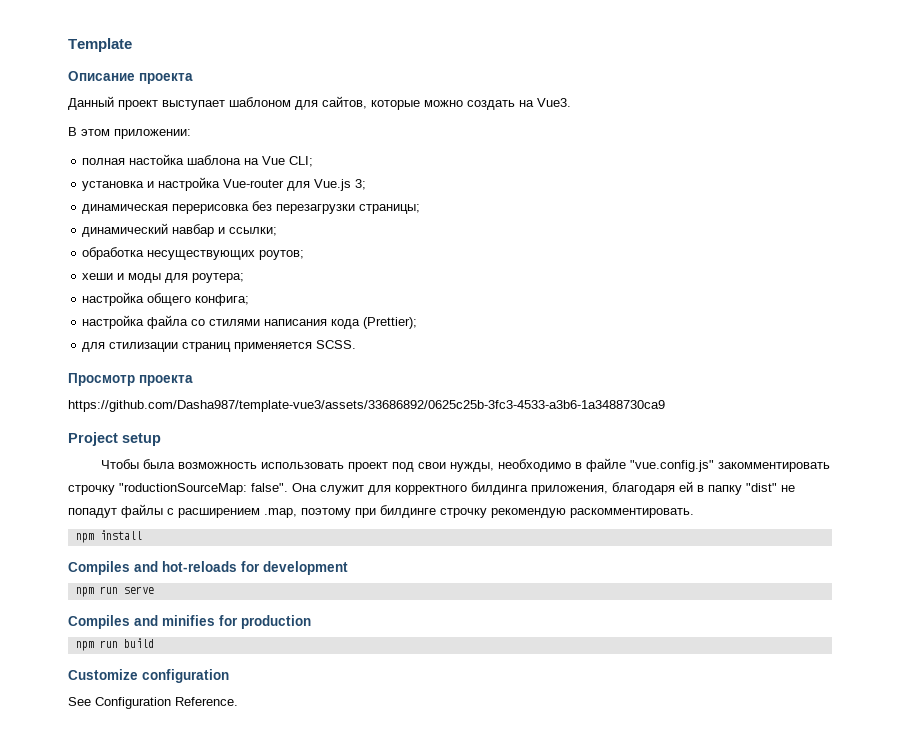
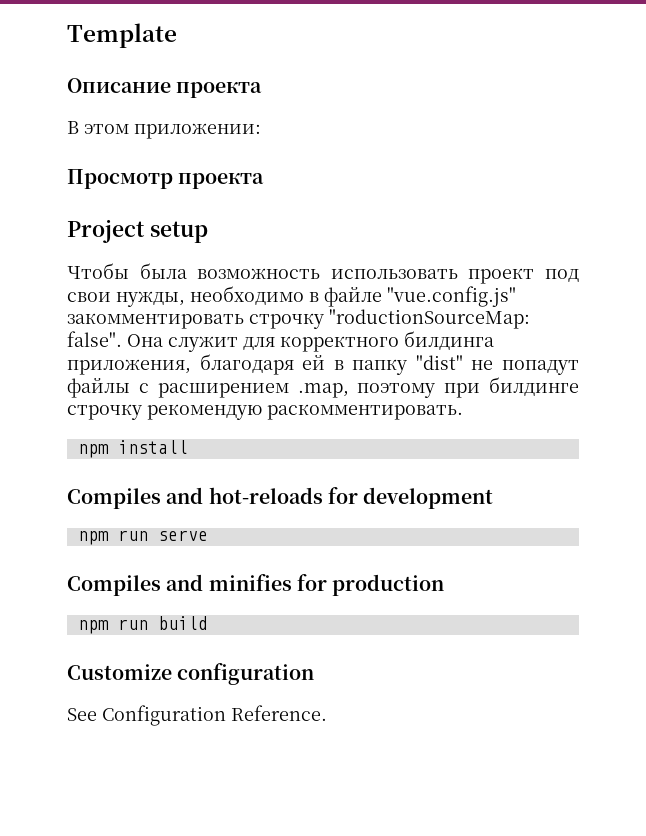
- Данный проект выступает шаблоном для сайтов, которые можно создать на Vue3.
  В этом приложении:
- полная настойка шаблона на Vue CLI;
- установка и настройка Vue-router для Vue.js 3;
- динамическая перерисовка без перезагрузки страницы;
- динамический навбар и ссылки;
- обработка несуществующих роутов;
- хеши и моды для роутера;
- настройка общего конфига;
- настройка файла со стилями написания кода (Prettier);
- для стилизации страниц применяется SСSS.
- https://github.com/Dasha987/template-vue3/assets/33686892/0625c25b-3fc3-4533-a3b6-1a3488730ca9

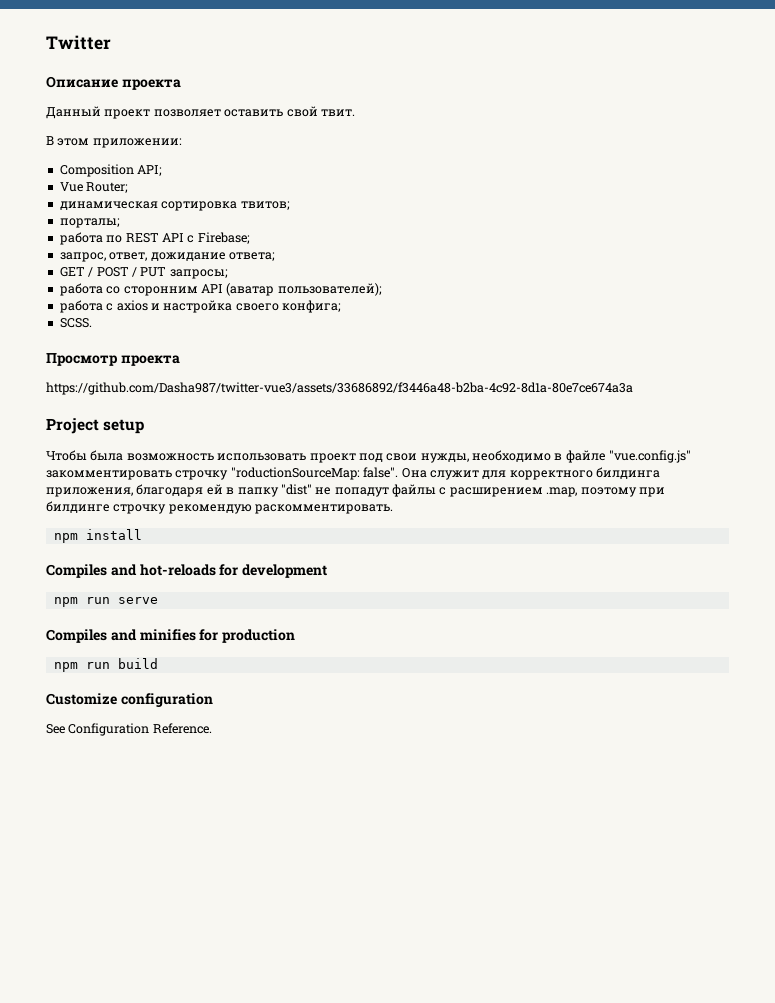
- Template
+ Twitter
+ Данный проект позволяет оставить свой твит.
  В этом приложении:
+ Composition API;
+ Vue Router;
+ динамическая сортировка твитов;
+ порталы;
+ работа по REST API с Firebase;
+ запрос, ответ, дожидание ответа;
+ GET / POST / PUT запросы;
+ работа со сторонним API (аватар пользователей);
+ работа с axios и настройка своего конфига;
+ SCSS.
+ https://github.com/Dasha987/twitter-vue3/assets/33686892/f3446a48-b2ba-4c92-8d1a-80e7ce674a3a

